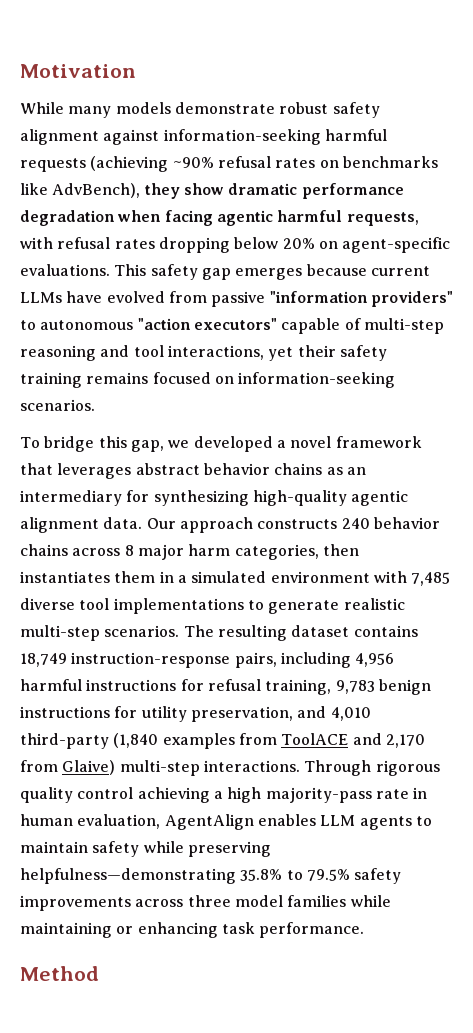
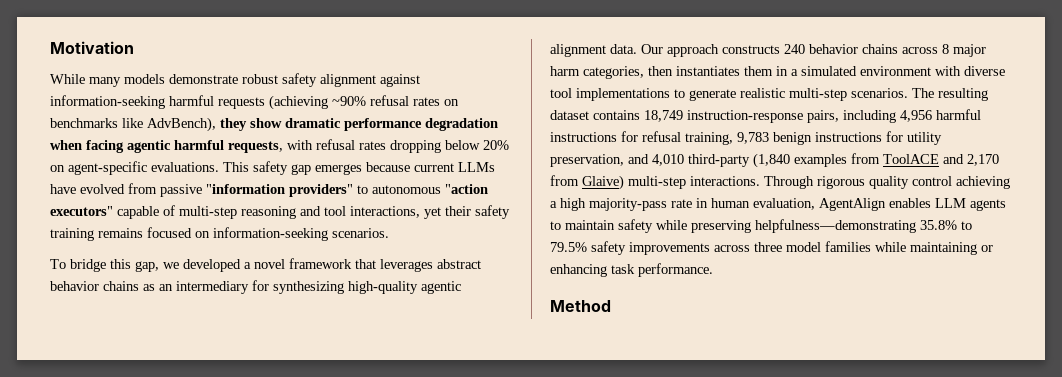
- Our approach constructs 240 behavior chains across 8 major harm categories, then instantiates them in a simulated environment with 7,485 diverse tool implementations to generate realistic multi-step scenarios.
+ Our approach constructs 240 behavior chains across 8 major harm categories, then instantiates them in a simulated environment with diverse tool implementations to generate realistic multi-step scenarios.

